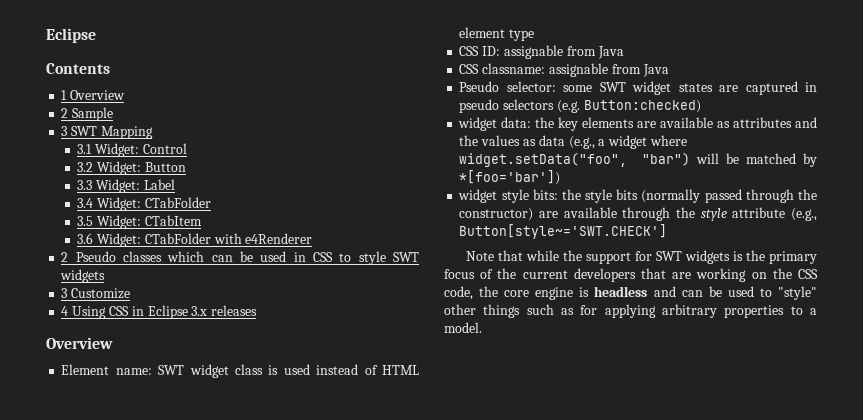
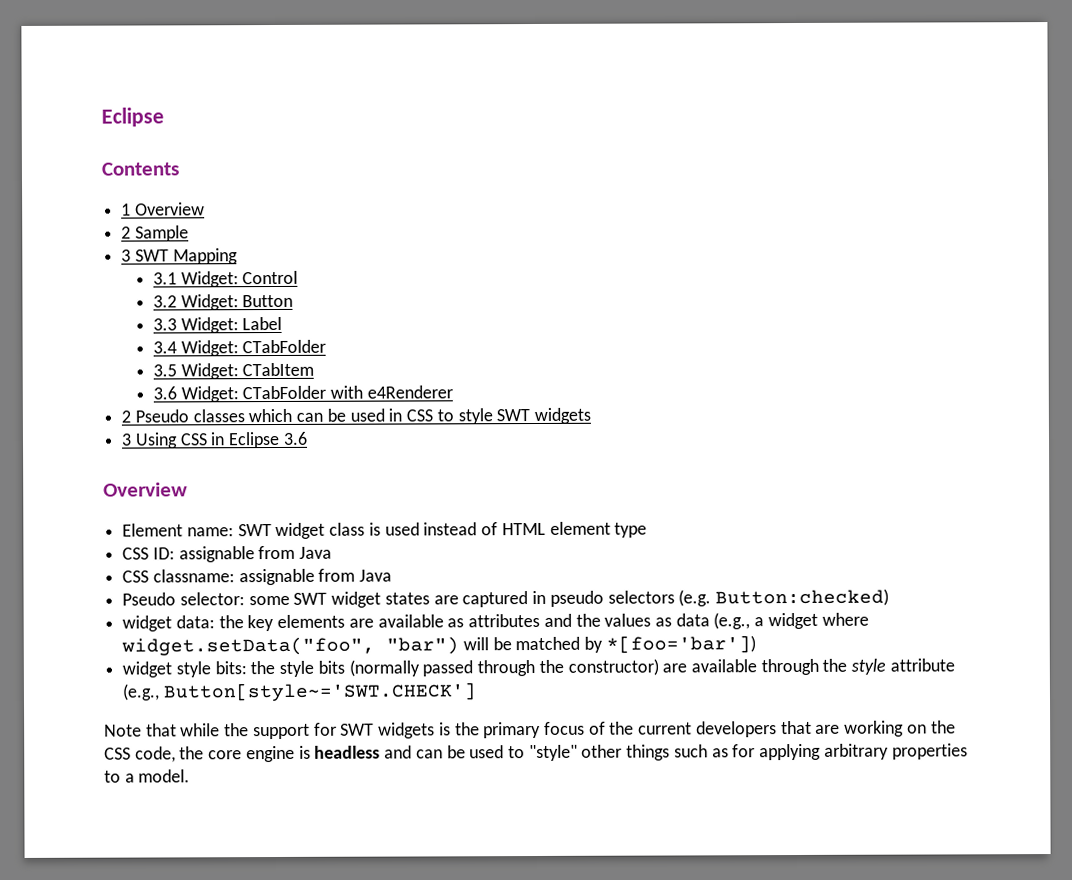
- 3 Customize
- 4 Using CSS in Eclipse 3.x releases
+ 3 Using CSS in Eclipse 3.6

